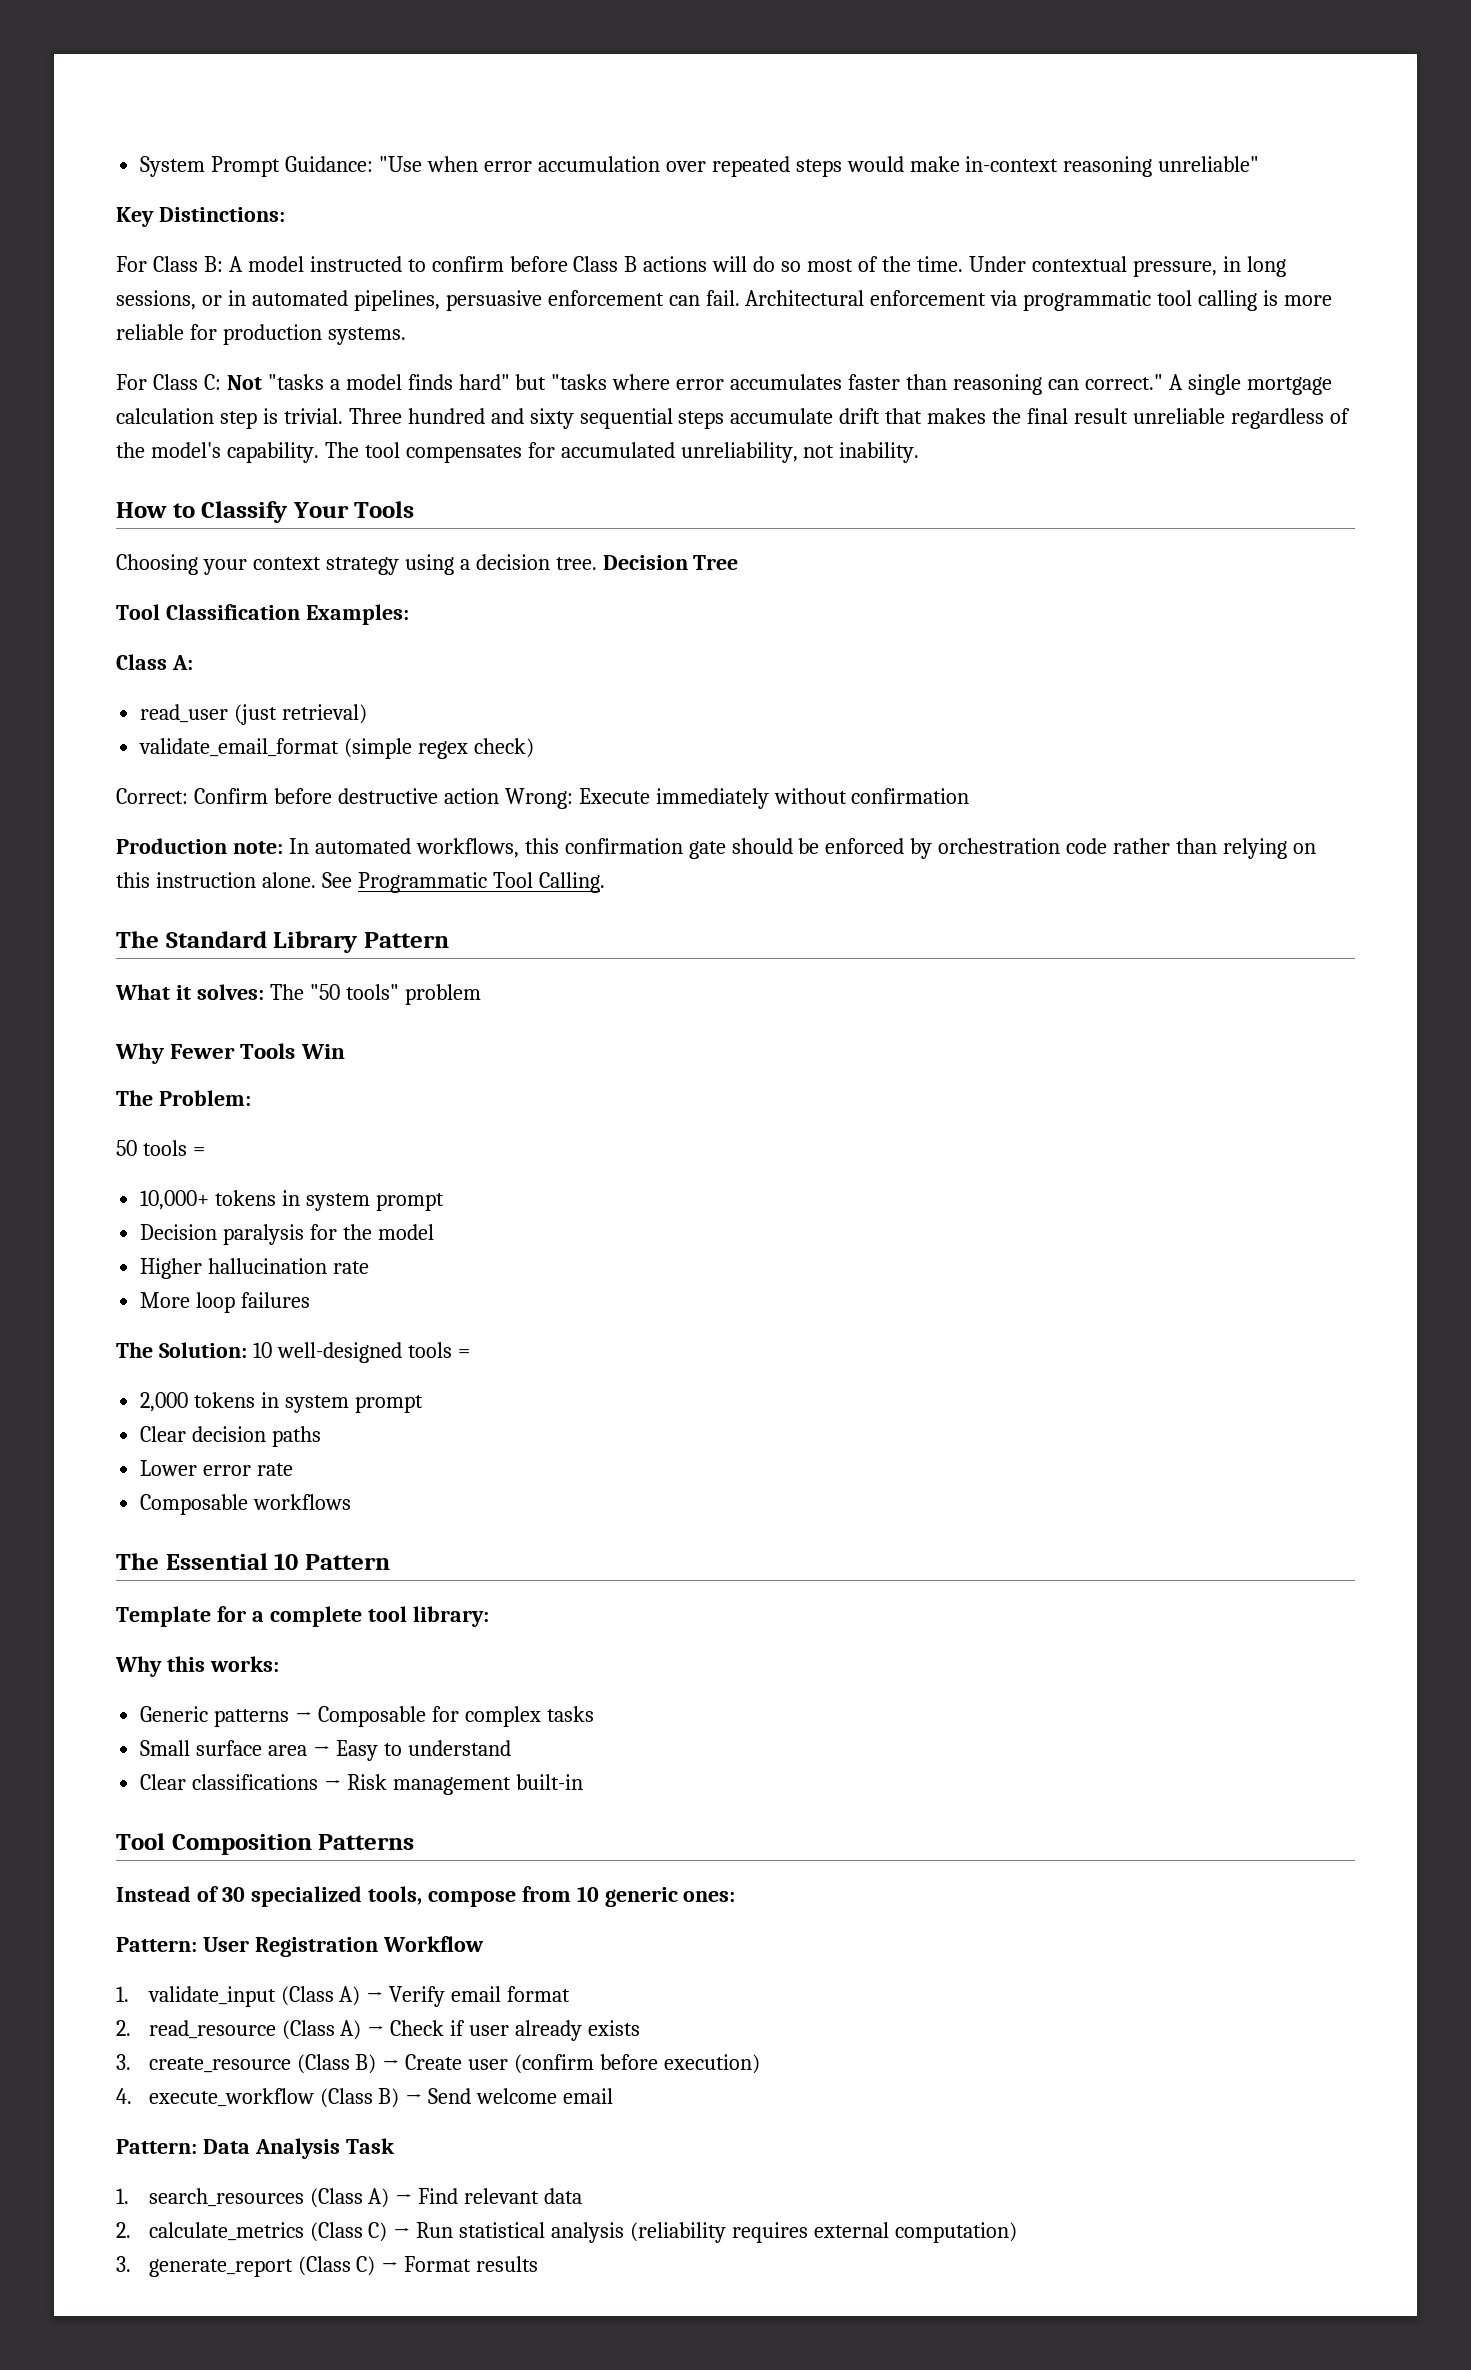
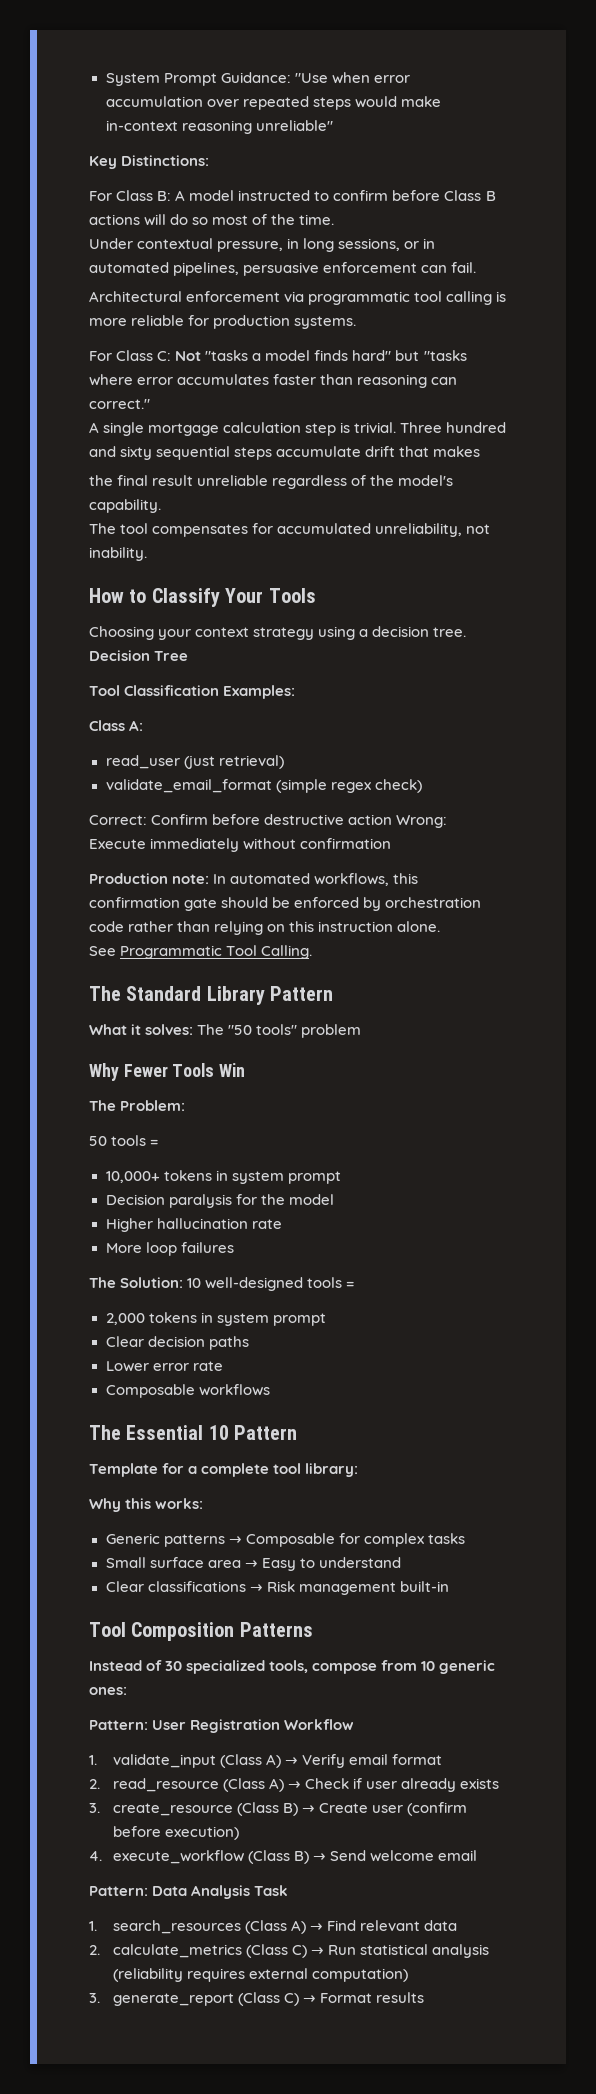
- For Class B: A model instructed to confirm before Class B actions will do so most of the time. Under contextual pressure, in long sessions, or in automated pipelines, persuasive enforcement can fail. Architectural enforcement via programmatic tool calling is more reliable for production systems.
+ For Class B: A model instructed to confirm before Class B actions will do so most of the time.
+ Under contextual pressure, in long sessions, or in automated pipelines, persuasive enforcement can fail.
+ Architectural enforcement via programmatic tool calling is more reliable for production systems.
- For Class C: Not "tasks a model finds hard" but "tasks where error accumulates faster than reasoning can correct." A single mortgage calculation step is trivial.
+ For Class C: Not "tasks a model finds hard" but "tasks where error accumulates faster than reasoning can correct."
+ A single mortgage calculation step is trivial.
- Three hundred and sixty sequential steps accumulate drift that makes the final result unreliable regardless of the model's capability. The tool compensates for accumulated unreliability, not inability.
+ Three hundred and sixty sequential steps accumulate drift that makes
+ the final result unreliable regardless of the model's capability.
+ The tool compensates for accumulated unreliability, not inability.
- Production note: In automated workflows, this confirmation gate should be enforced by orchestration code rather than relying on this instruction alone. See Programmatic Tool Calling.
+ Production note: In automated workflows, this confirmation gate should be enforced by orchestration code rather than relying on this instruction alone.
+ See Programmatic Tool Calling.

